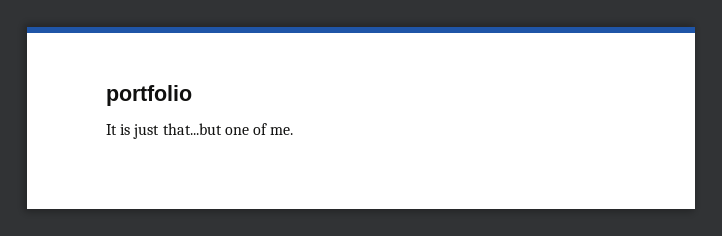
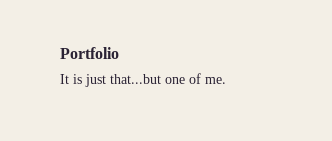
- portfolio
+ Portfolio

